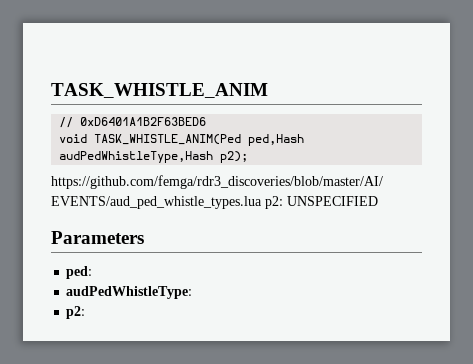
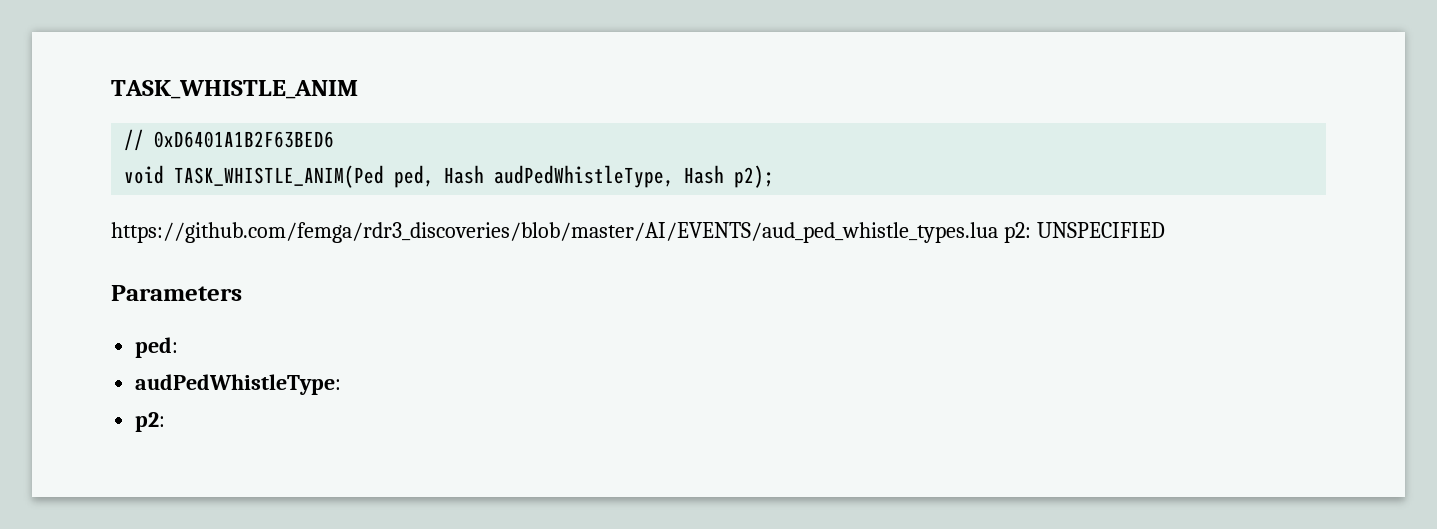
- void TASK_WHISTLE_ANIM(Ped ped,Hash audPedWhistleType,Hash p2);
+ void TASK_WHISTLE_ANIM(Ped ped, Hash audPedWhistleType, Hash p2);

